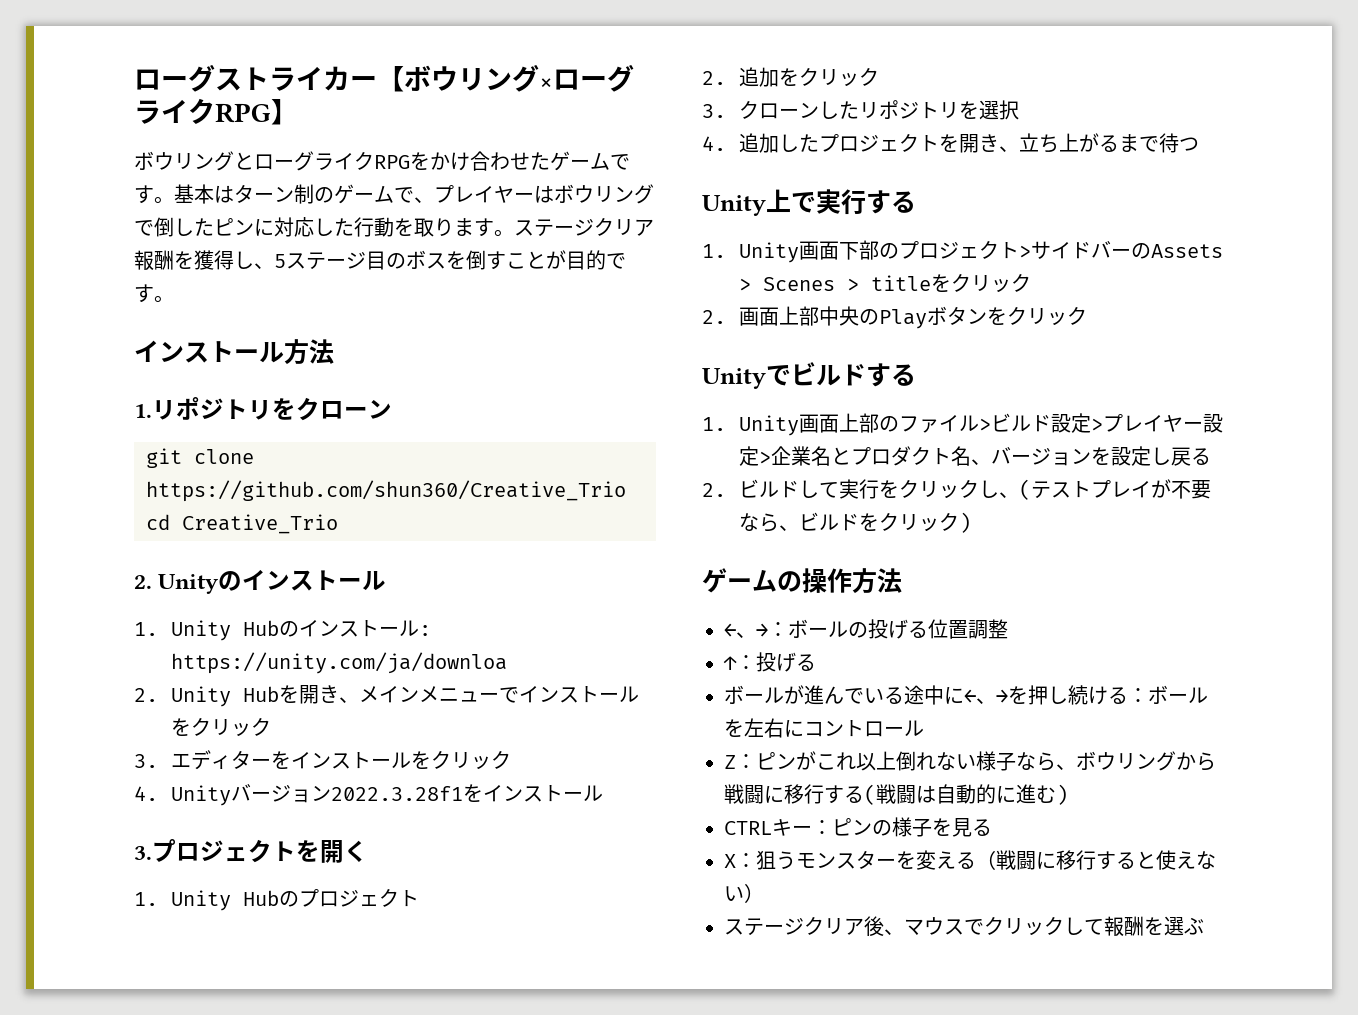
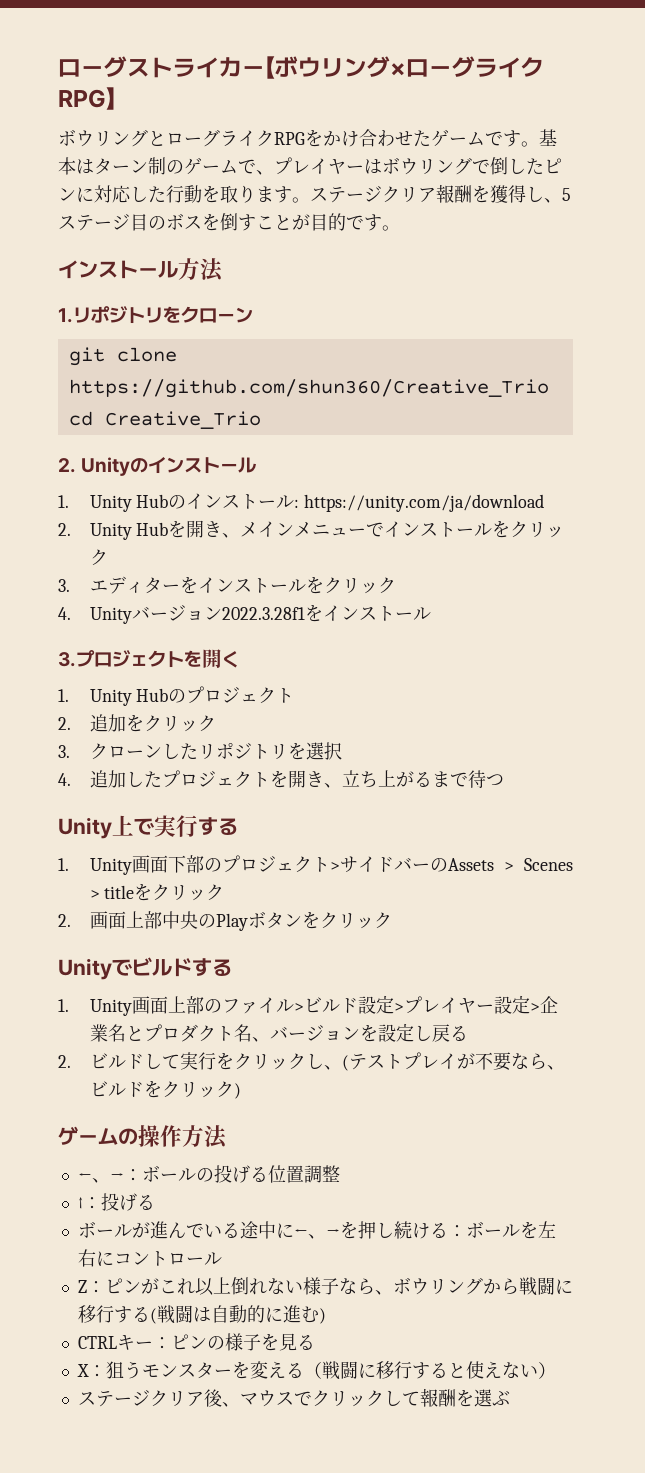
- 1. Unity Hubのインストール: https://unity.com/ja/downloa
+ 1. Unity Hubのインストール: https://unity.com/ja/download

